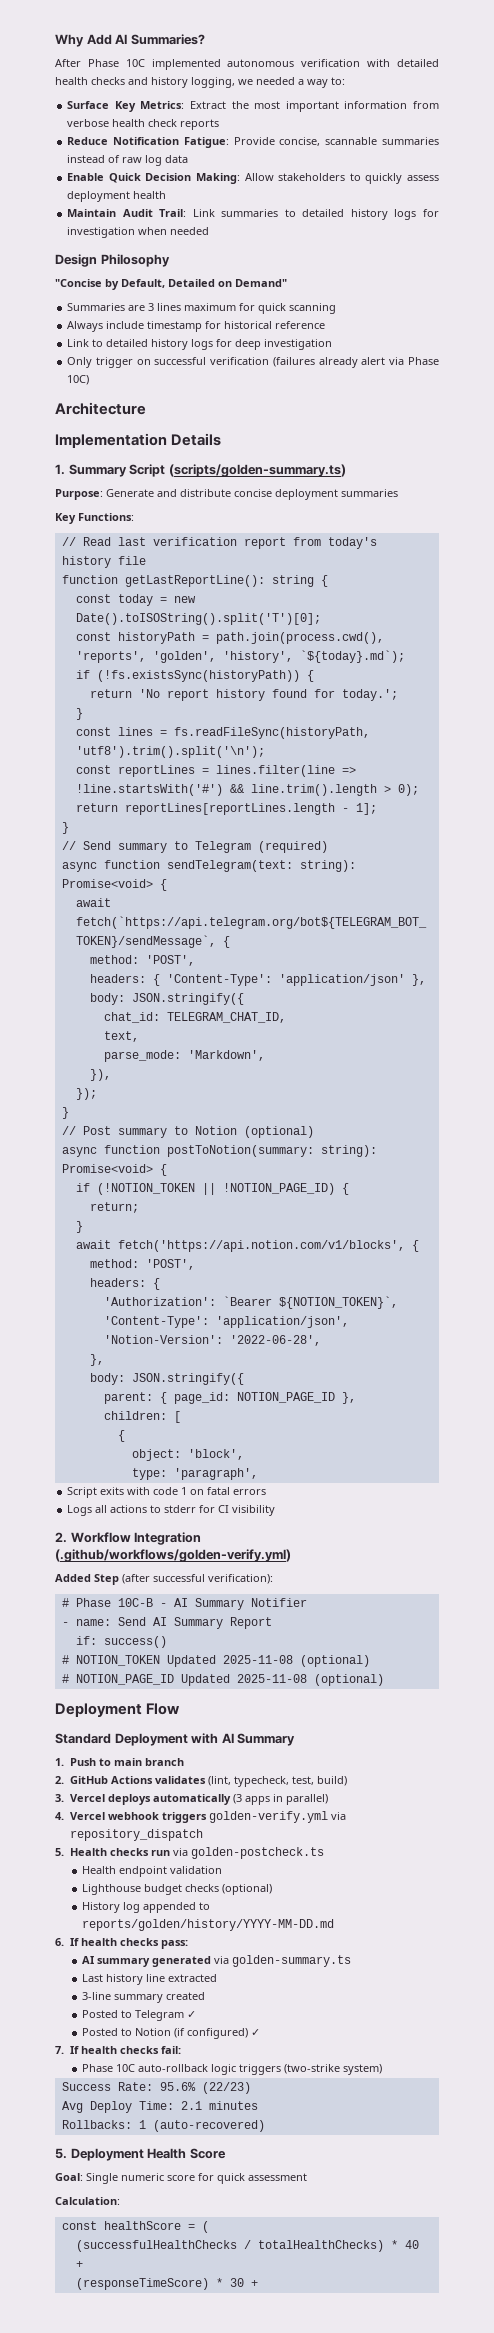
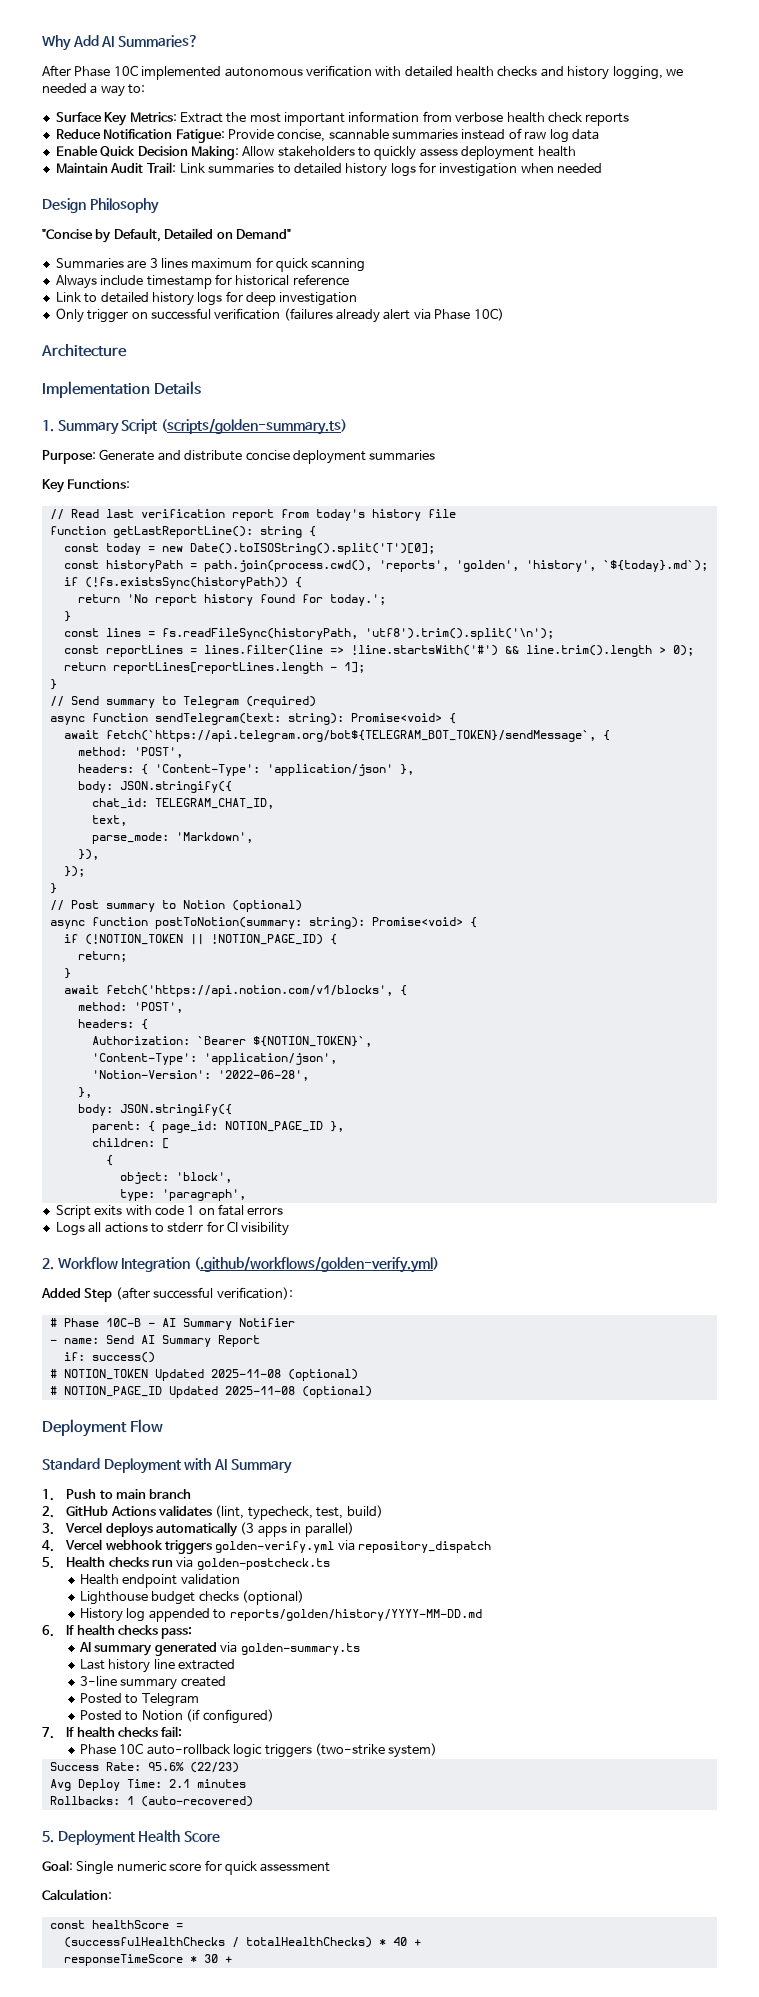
- 'Authorization': `Bearer ${NOTION_TOKEN}`,
+ Authorization: `Bearer ${NOTION_TOKEN}`,
- Posted to Telegram ✓
+ Posted to Telegram
- Posted to Notion (if configured) ✓
+ Posted to Notion (if configured)
- const healthScore = (
+ const healthScore =
- (responseTimeScore) * 30 +
+ responseTimeScore * 30 +

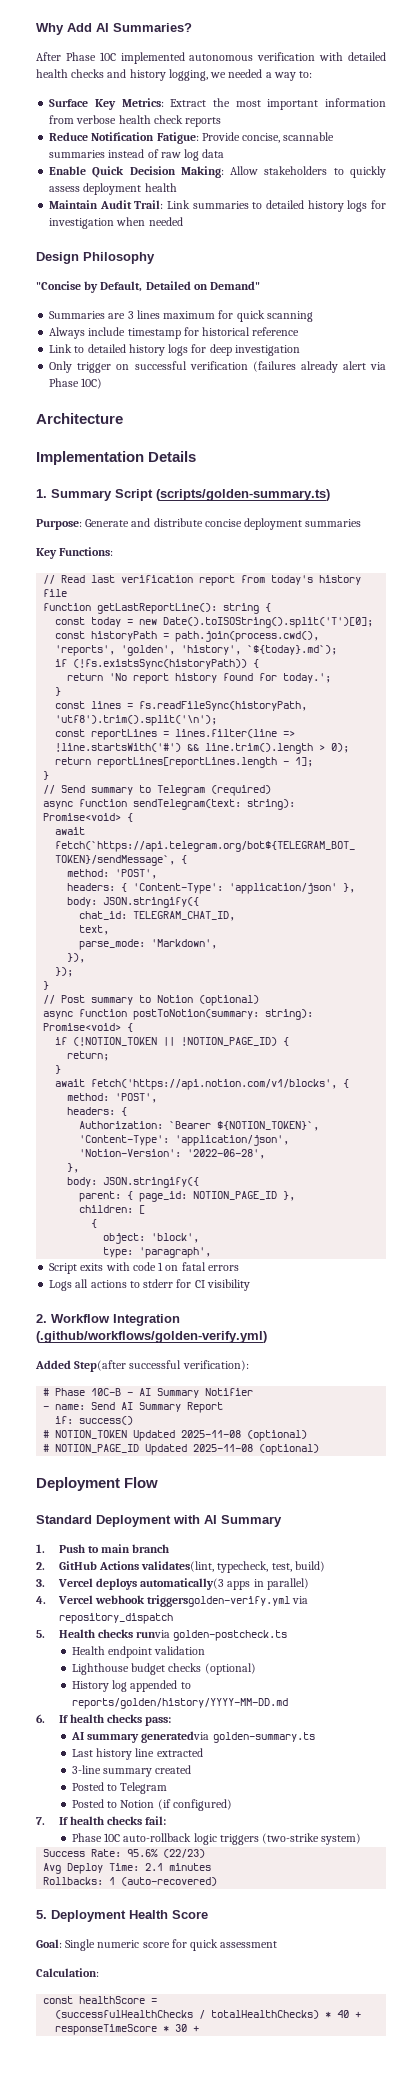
- Added Step (after successful verification):
+ Added Step(after successful verification):
- 2. GitHub Actions validates (lint, typecheck, test, build)
+ 2. GitHub Actions validates(lint, typecheck, test, build)
- 3. Vercel deploys automatically (3 apps in parallel)
+ 3. Vercel deploys automatically(3 apps in parallel)
- 4. Vercel webhook triggers golden-verify.yml via repository_dispatch
+ 4. Vercel webhook triggersgolden-verify.yml via repository_dispatch
- 5. Health checks run via golden-postcheck.ts
+ 5. Health checks runvia golden-postcheck.ts
- AI summary generated via golden-summary.ts
+ AI summary generatedvia golden-summary.ts

